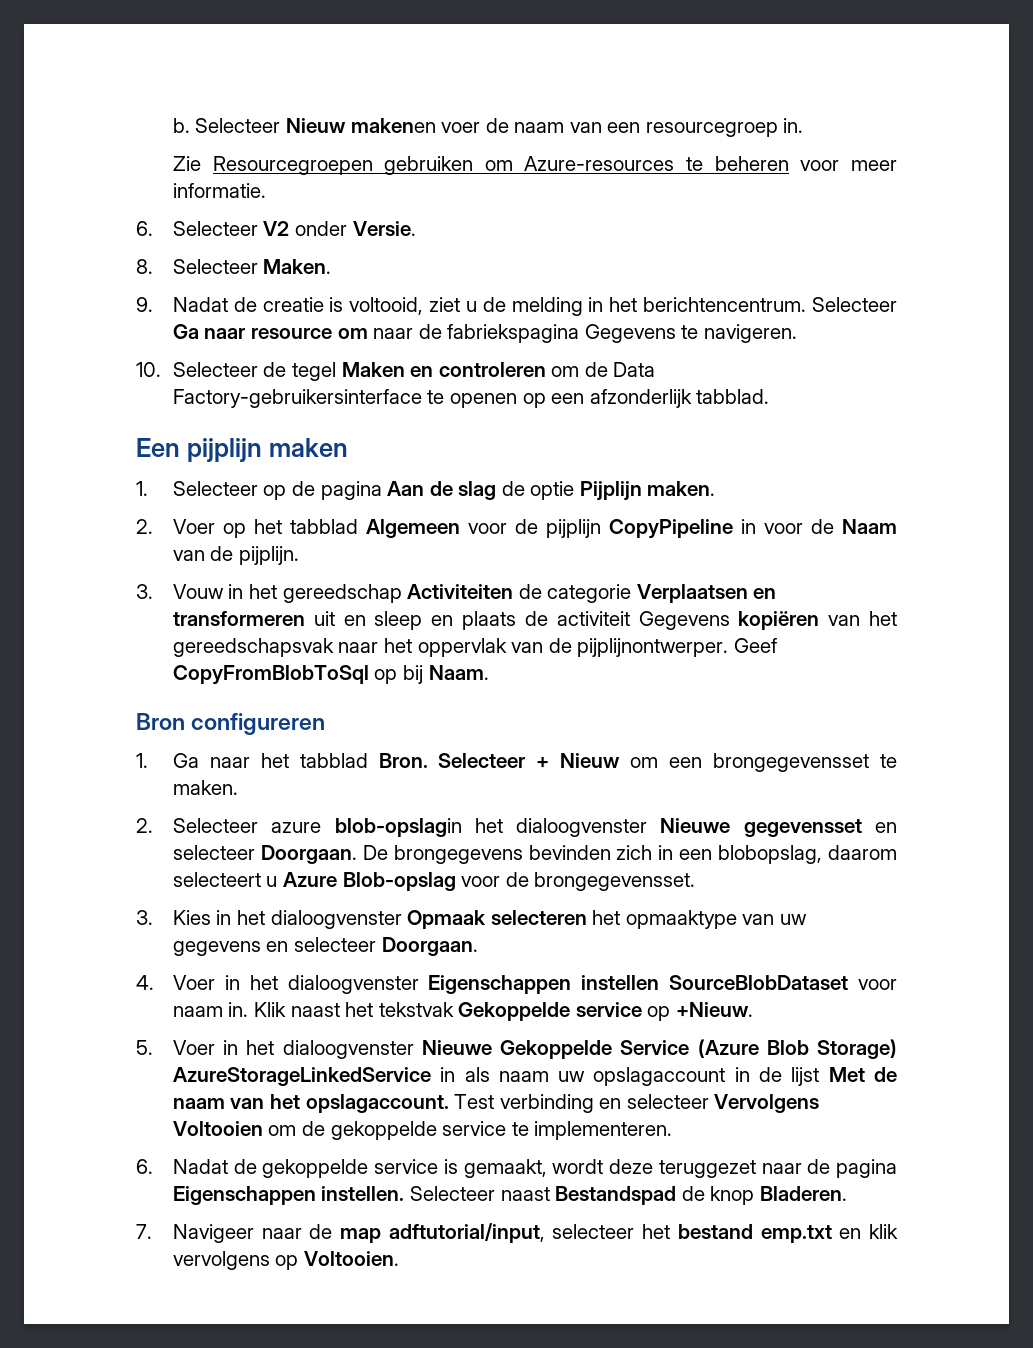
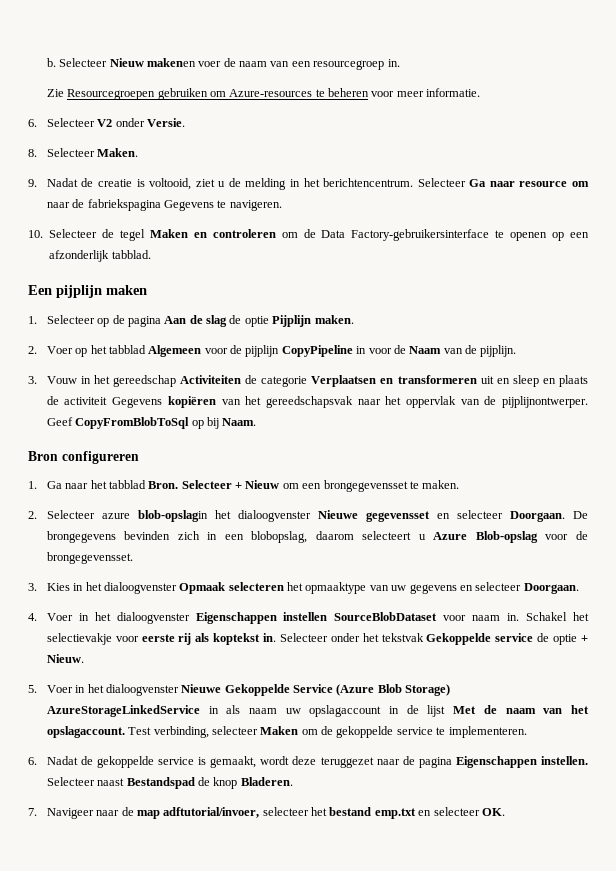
- Klik naast het tekstvak Gekoppelde service op +Nieuw.
+ Schakel het selectievakje voor eerste rij als koptekst in. Selecteer onder het tekstvak Gekoppelde service de optie + Nieuw.
- Test verbinding en selecteer Vervolgens Voltooien om de gekoppelde service te implementeren.
+ Test verbinding, selecteer Maken om de gekoppelde service te implementeren.
- 7. Navigeer naar de map adftutorial/input, selecteer het bestand emp.txt en klik vervolgens op Voltooien.
+ 7. Navigeer naar de map adftutorial/invoer, selecteer het bestand emp.txt en selecteer OK.

